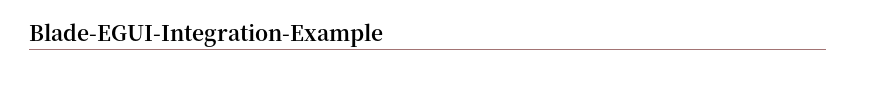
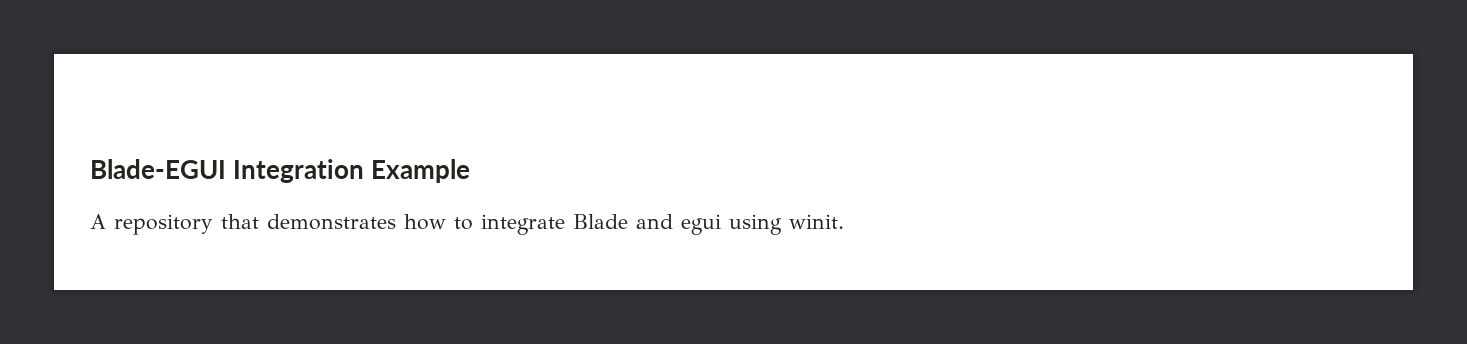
- Blade-EGUI-Integration-Example
+ Blade-EGUI Integration Example
+ A repository that demonstrates how to integrate Blade and egui using winit.

